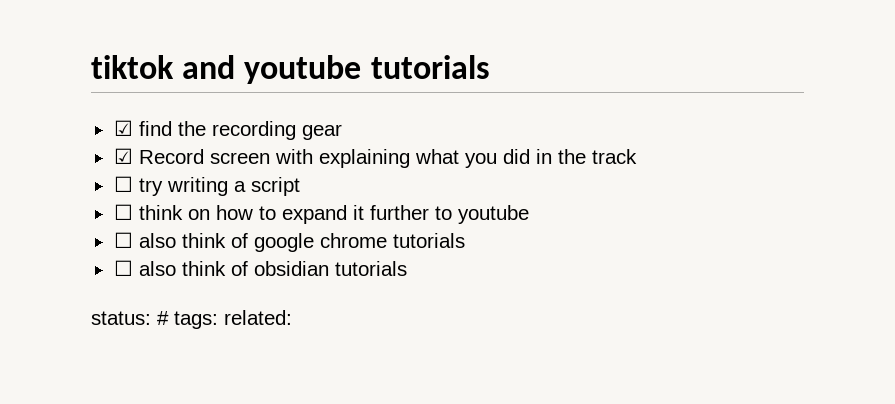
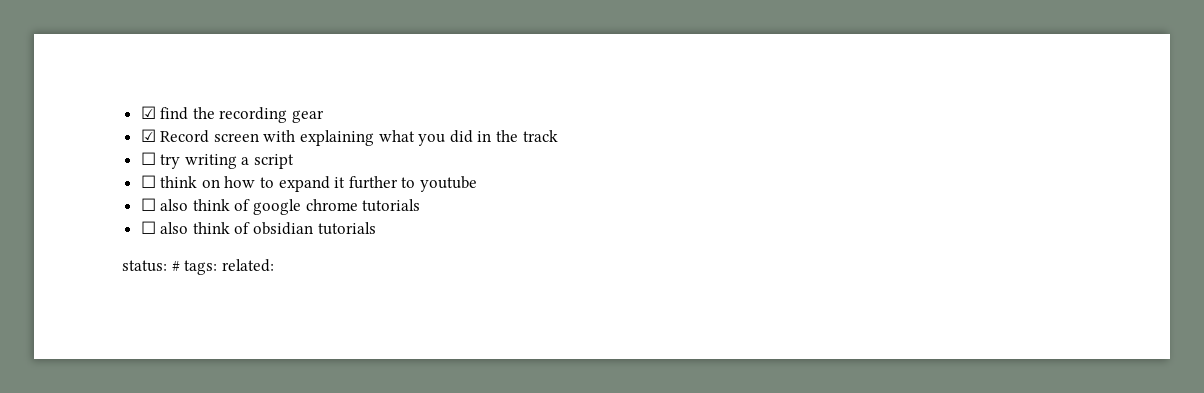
- tiktok and youtube tutorials

